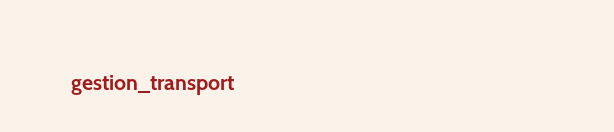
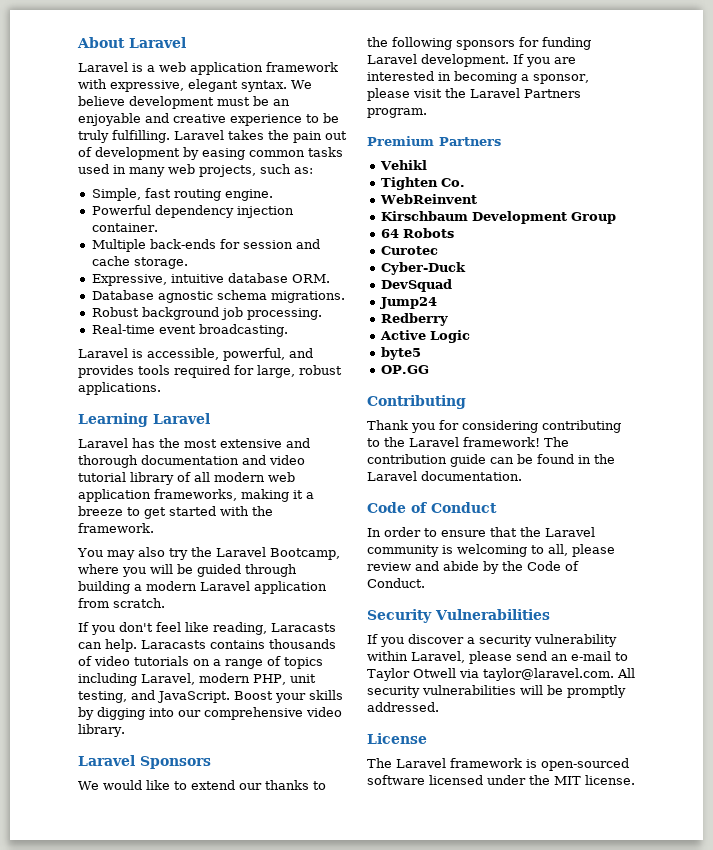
- gestion_transport
+ About Laravel
+ Laravel is a web application framework with expressive, elegant syntax. We believe development must be an enjoyable and creative experience to be truly fulfilling. Laravel takes the pain out of development by easing common tasks used in many web projects, such as:
+ Simple, fast routing engine.
+ Powerful dependency injection container.
+ Multiple back-ends for session and cache storage.
+ Expressive, intuitive database ORM.
+ Database agnostic schema migrations.
+ Robust background job processing.
+ Real-time event broadcasting.
+ Laravel is accessible, powerful, and provides tools required for large, robust applications.
+ Learning Laravel
+ Laravel has the most extensive and thorough documentation and video tutorial library of all modern web application frameworks, making it a breeze to get started with the framework.
+ You may also try the Laravel Bootcamp, where you will be guided through building a modern Laravel application from scratch.
+ If you don't feel like reading, Laracasts can help. Laracasts contains thousands of video tutorials on a range of topics including Laravel, modern PHP, unit testing, and JavaScript. Boost your skills by digging into our comprehensive video library.
+ Laravel Sponsors
+ We would like to extend our thanks to the following sponsors for funding Laravel development. If you are interested in becoming a sponsor, please visit the Laravel Partners program.
+ Premium Partners
+ Vehikl
+ Tighten Co.
+ WebReinvent
+ Kirschbaum Development Group
+ 64 Robots
+ Curotec
+ Cyber-Duck
+ DevSquad
+ Jump24
+ Redberry
+ Active Logic
+ byte5
+ OP.GG
+ Contributing
+ Thank you for considering contributing to the Laravel framework! The contribution guide can be found in the Laravel documentation.
+ Code of Conduct
+ In order to ensure that the Laravel community is welcoming to all, please review and abide by the Code of Conduct.
+ Security Vulnerabilities
+ If you discover a security vulnerability within Laravel, please send an e-mail to Taylor Otwell via taylor@laravel.com. All security vulnerabilities will be promptly addressed.
+ License
+ The Laravel framework is open-sourced software licensed under the MIT license.

